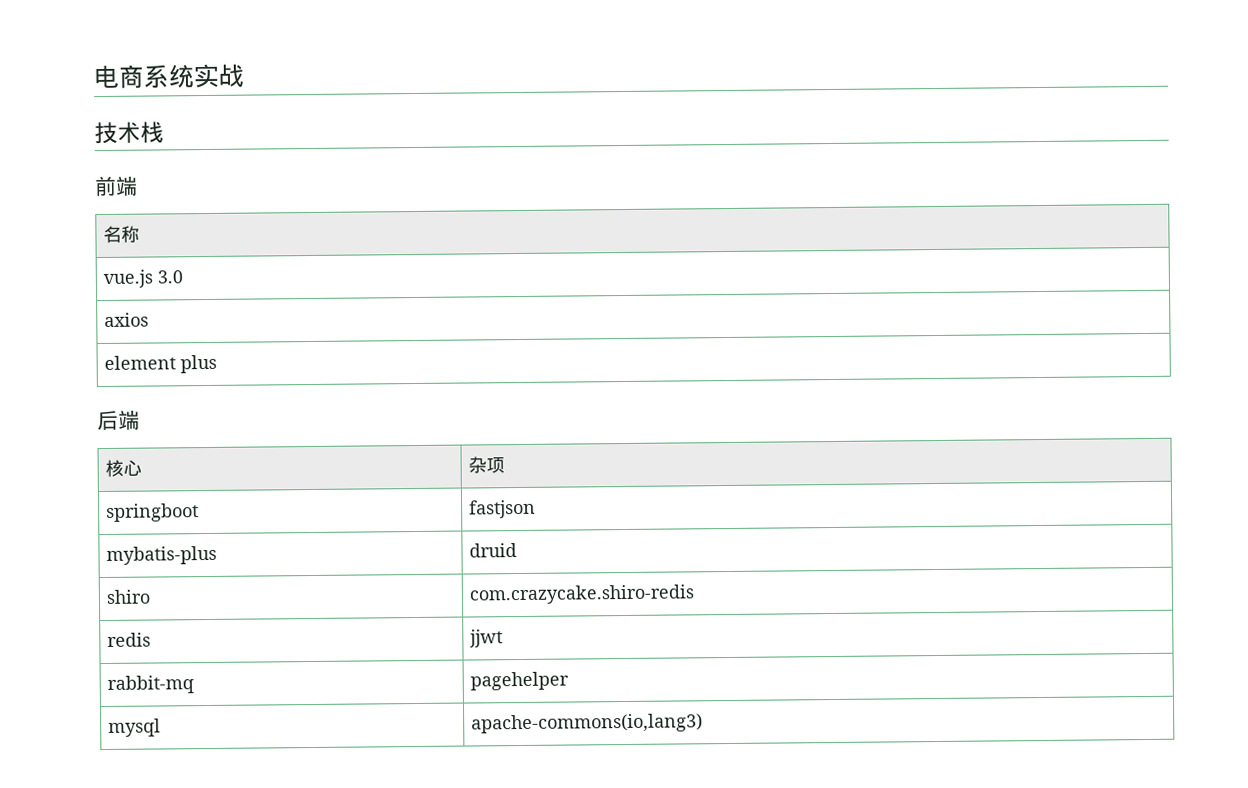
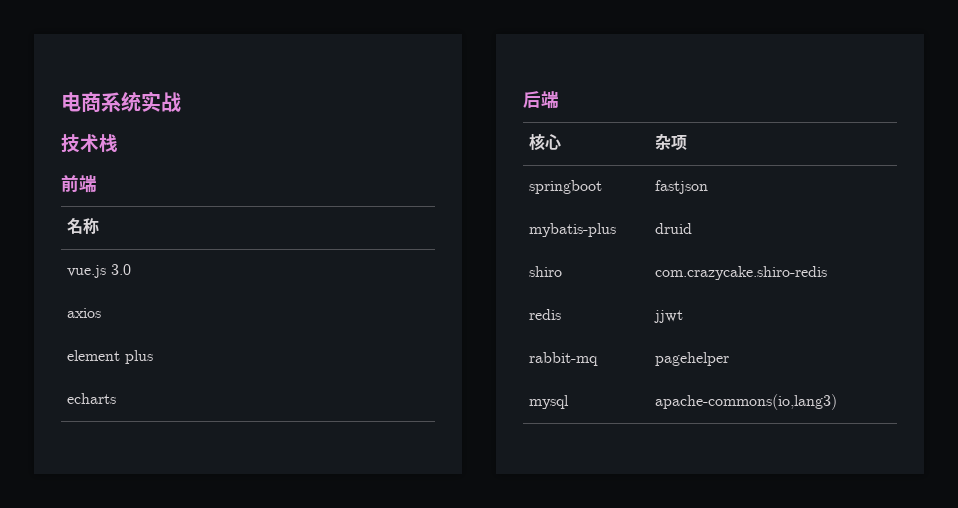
+ echarts

